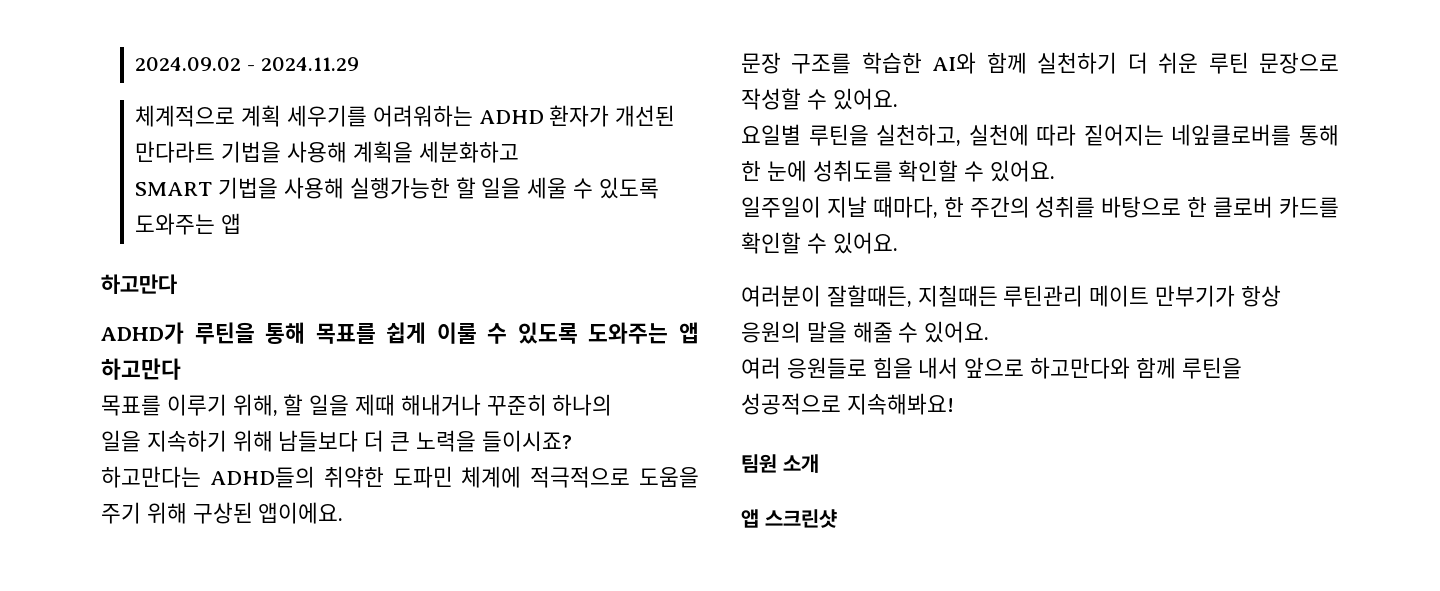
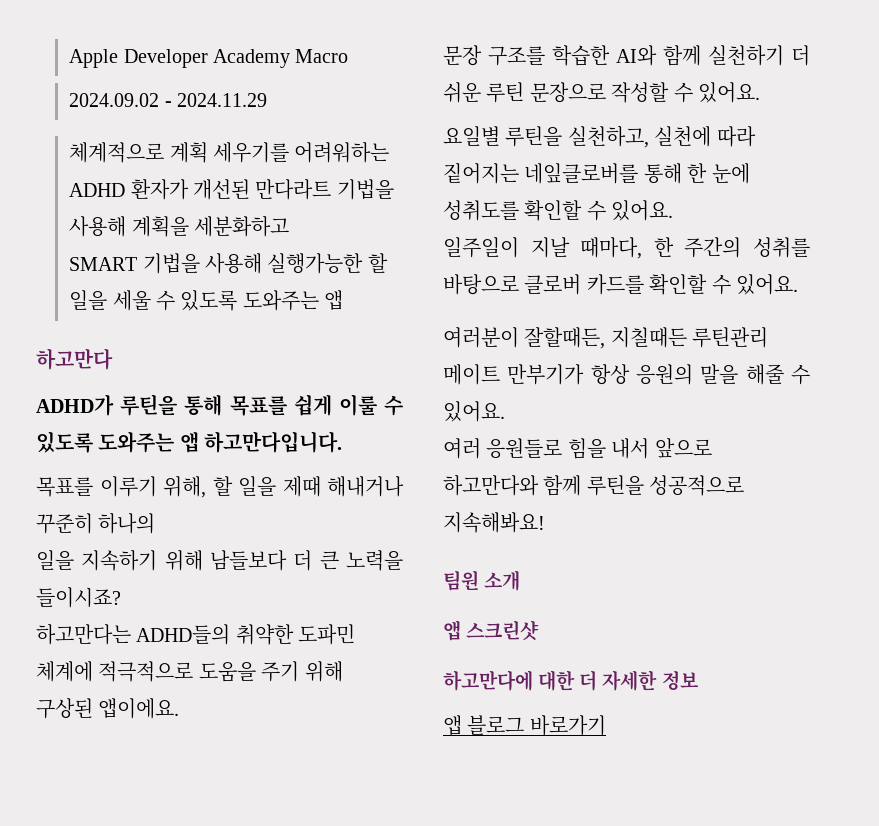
+ Apple Developer Academy Macro
- ADHD가 루틴을 통해 목표를 쉽게 이룰 수 있도록 도와주는 앱 하고만다
+ ADHD가 루틴을 통해 목표를 쉽게 이룰 수 있도록 도와주는 앱 하고만다입니다.
- 일주일이 지날 때마다, 한 주간의 성취를 바탕으로 한 클로버 카드를 확인할 수 있어요.
+ 일주일이 지날 때마다, 한 주간의 성취를 바탕으로 클로버 카드를 확인할 수 있어요.
+ 하고만다에 대한 더 자세한 정보
+ 앱 블로그 바로가기

